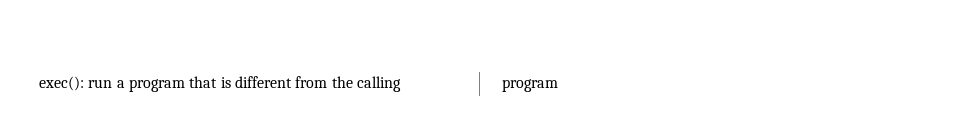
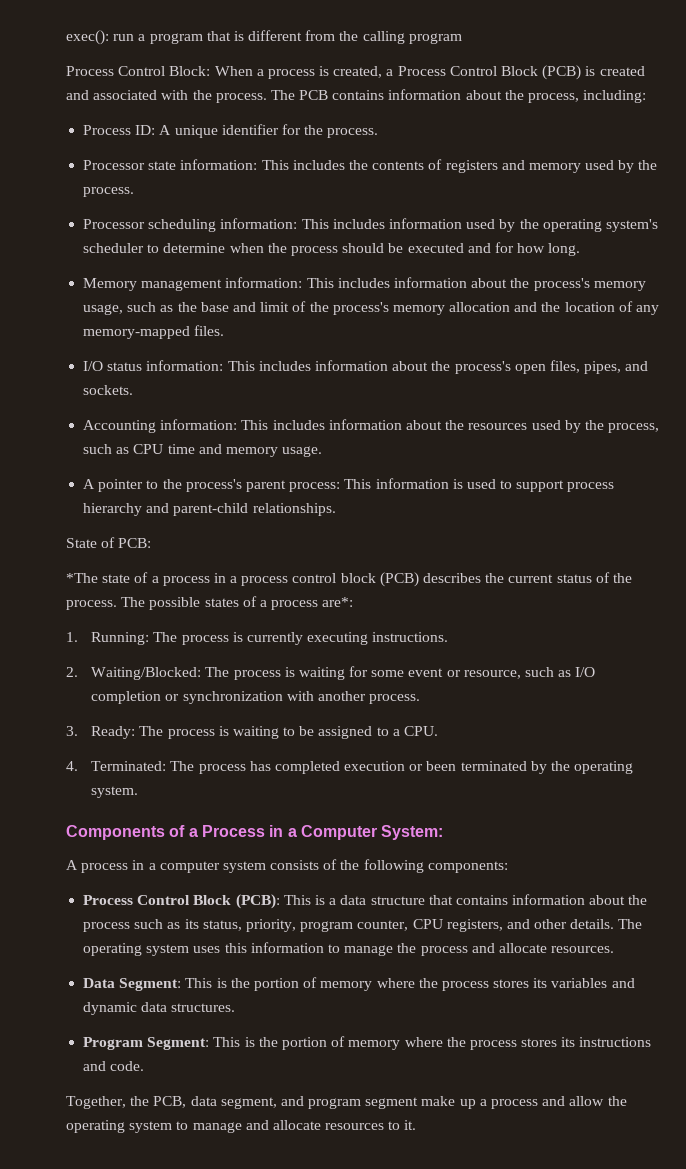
+ Process Control Block: When a process is created, a Process Control Block (PCB) is created and associated with the process. The PCB contains information about the process, including:
+ Process ID: A unique identifier for the process.
+ Processor state information: This includes the contents of registers and memory used by the process.
+ Processor scheduling information: This includes information used by the operating system's scheduler to determine when the process should be executed and for how long.
+ Memory management information: This includes information about the process's memory usage, such as the base and limit of the process's memory allocation and the location of any memory-mapped files.
+ I/O status information: This includes information about the process's open files, pipes, and sockets.
+ Accounting information: This includes information about the resources used by the process, such as CPU time and memory usage.
+ A pointer to the process's parent process: This information is used to support process hierarchy and parent-child relationships.
+ State of PCB:
+ *The state of a process in a process control block (PCB) describes the current status of the process. The possible states of a process are*:
+ 1. Running: The process is currently executing instructions.
+ 2. Waiting/Blocked: The process is waiting for some event or resource, such as I/O completion or synchronization with another process.
+ 3. Ready: The process is waiting to be assigned to a CPU.
+ 4. Terminated: The process has completed execution or been terminated by the operating system.
+ Components of a Process in a Computer System:
+ A process in a computer system consists of the following components:
+ Process Control Block (PCB): This is a data structure that contains information about the process such as its status, priority, program counter, CPU registers, and other details. The operating system uses this information to manage the process and allocate resources.
+ Data Segment: This is the portion of memory where the process stores its variables and dynamic data structures.
+ Program Segment: This is the portion of memory where the process stores its instructions and code.
+ Together, the PCB, data segment, and program segment make up a process and allow the operating system to manage and allocate resources to it.

